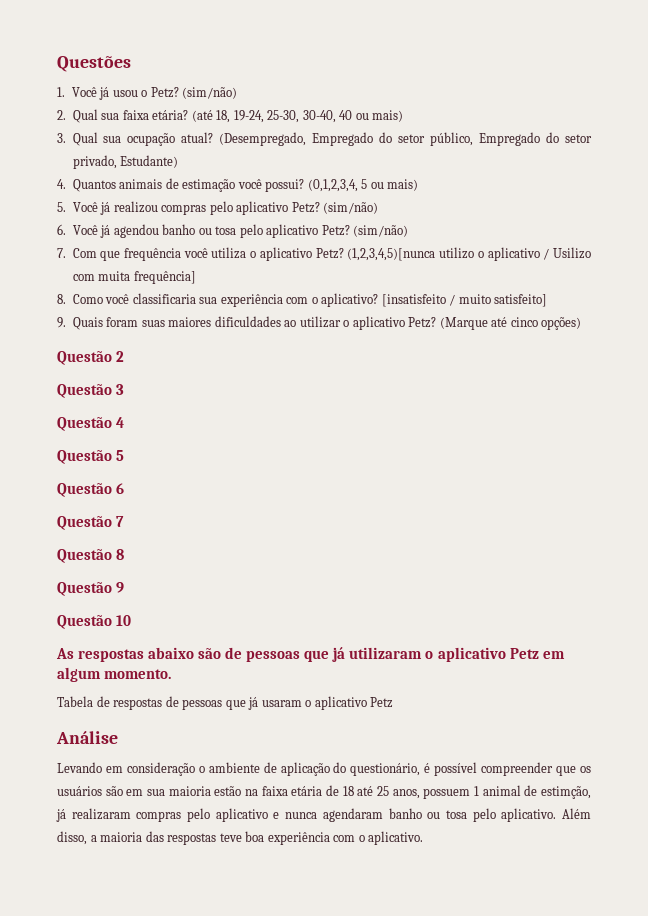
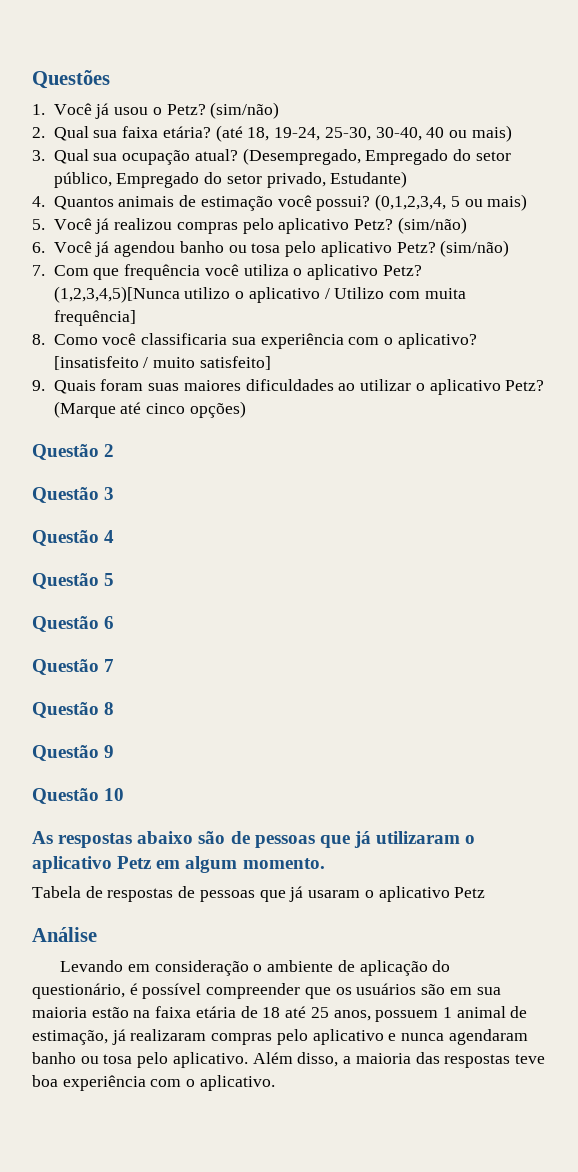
- (1,2,3,4,5)[nunca utilizo o aplicativo / Usilizo com muita frequência]
+ (1,2,3,4,5)[Nunca utilizo o aplicativo / Utilizo com muita frequência]
- Levando em consideração o ambiente de aplicação do questionário, é possível compreender que os usuários são em sua maioria estão na faixa etária de 18 até 25 anos, possuem 1 animal de estimção, já realizaram compras pelo aplicativo e nunca agendaram banho ou tosa pelo aplicativo.
+ Levando em consideração o ambiente de aplicação do questionário, é possível compreender que os usuários são em sua maioria estão na faixa etária de 18 até 25 anos, possuem 1 animal de estimação, já realizaram compras pelo aplicativo e nunca agendaram banho ou tosa pelo aplicativo.

